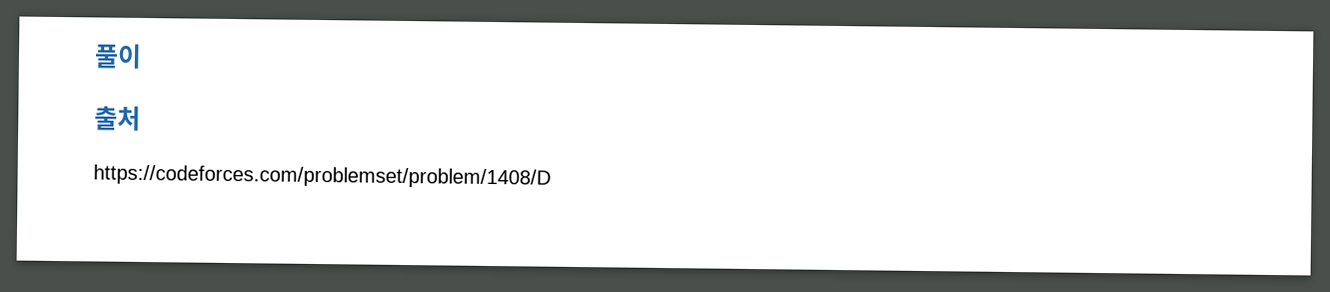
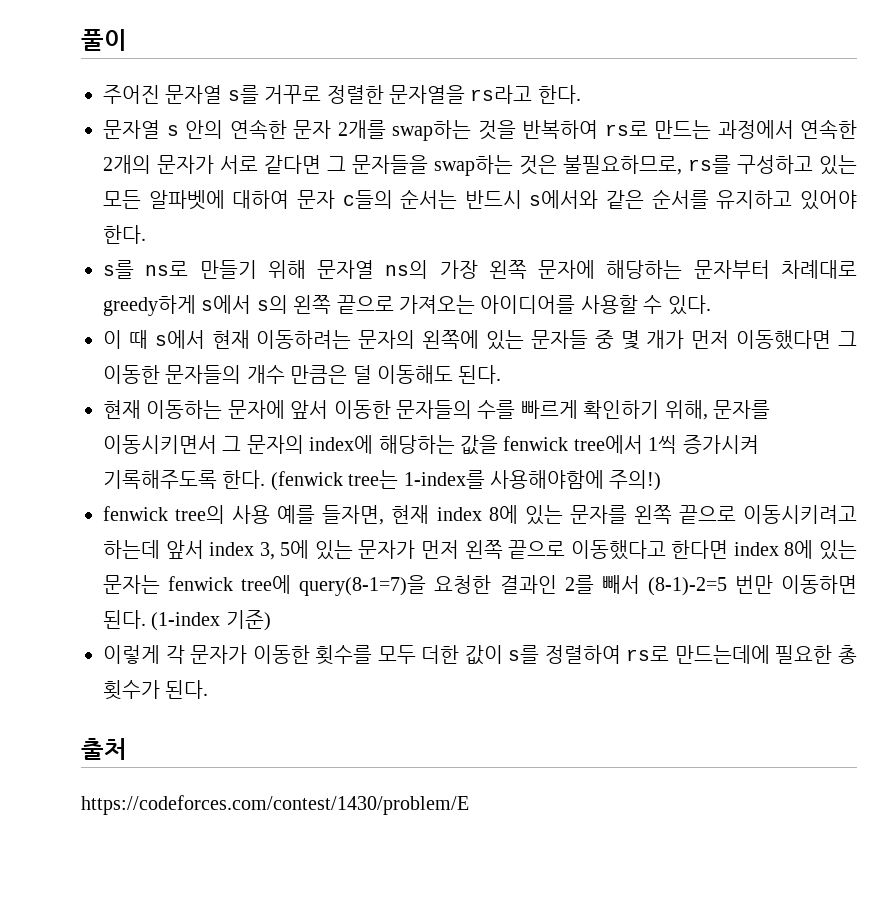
+ 주어진 문자열 s를 거꾸로 정렬한 문자열을 rs라고 한다.
+ 문자열 s 안의 연속한 문자 2개를 swap하는 것을 반복하여 rs로 만드는 과정에서 연속한 2개의 문자가 서로 같다면 그 문자들을 swap하는 것은 불필요하므로, rs를 구성하고 있는 모든 알파벳에 대하여 문자 c들의 순서는 반드시 s에서와 같은 순서를 유지하고 있어야 한다.
+ s를 ns로 만들기 위해 문자열 ns의 가장 왼쪽 문자에 해당하는 문자부터 차례대로 greedy하게 s에서 s의 왼쪽 끝으로 가져오는 아이디어를 사용할 수 있다.
+ 이 때 s에서 현재 이동하려는 문자의 왼쪽에 있는 문자들 중 몇 개가 먼저 이동했다면 그 이동한 문자들의 개수 만큼은 덜 이동해도 된다.
+ 현재 이동하는 문자에 앞서 이동한 문자들의 수를 빠르게 확인하기 위해, 문자를 이동시키면서 그 문자의 index에 해당하는 값을 fenwick tree에서 1씩 증가시켜 기록해주도록 한다. (fenwick tree는 1-index를 사용해야함에 주의!)
+ fenwick tree의 사용 예를 들자면, 현재 index 8에 있는 문자를 왼쪽 끝으로 이동시키려고 하는데 앞서 index 3, 5에 있는 문자가 먼저 왼쪽 끝으로 이동했다고 한다면 index 8에 있는 문자는 fenwick tree에 query(8-1=7)을 요청한 결과인 2를 빼서 (8-1)-2=5 번만 이동하면 된다. (1-index 기준)
+ 이렇게 각 문자가 이동한 횟수를 모두 더한 값이 s를 정렬하여 rs로 만드는데에 필요한 총 횟수가 된다.
- https://codeforces.com/problemset/problem/1408/D
+ https://codeforces.com/contest/1430/problem/E

